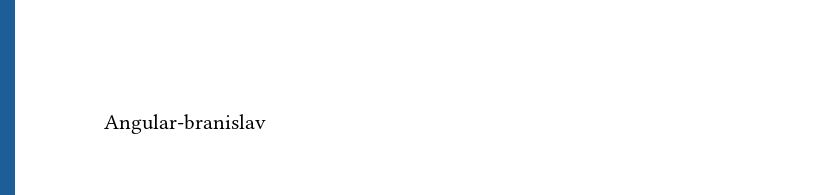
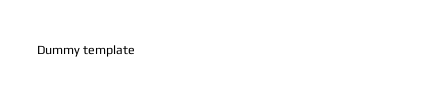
- Angular-branislav
+ Dummy template

